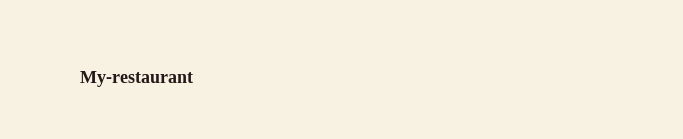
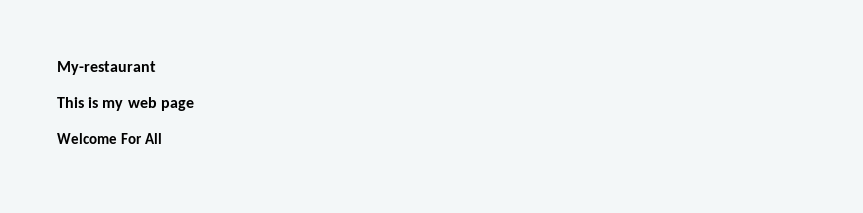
+ This is my web page
+ Welcome For All

